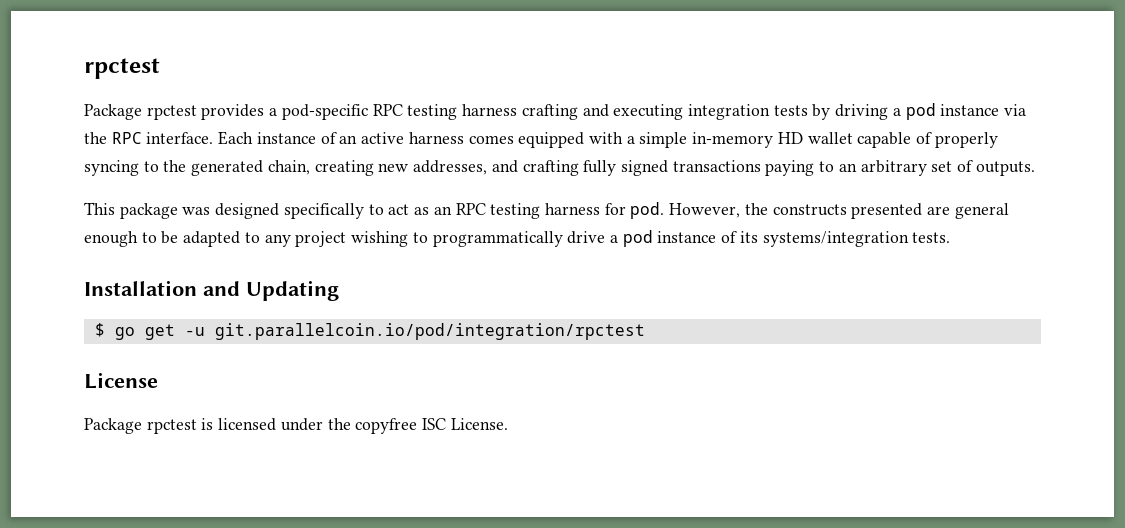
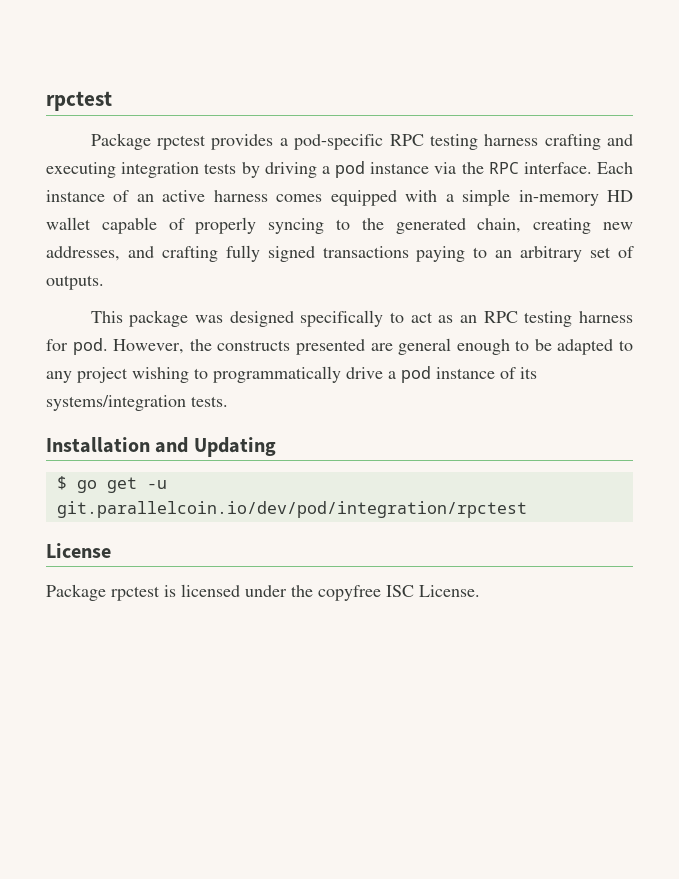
- $ go get -u git.parallelcoin.io/pod/integration/rpctest
+ $ go get -u git.parallelcoin.io/dev/pod/integration/rpctest

